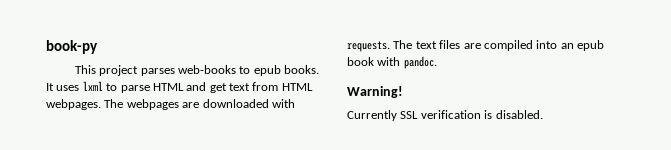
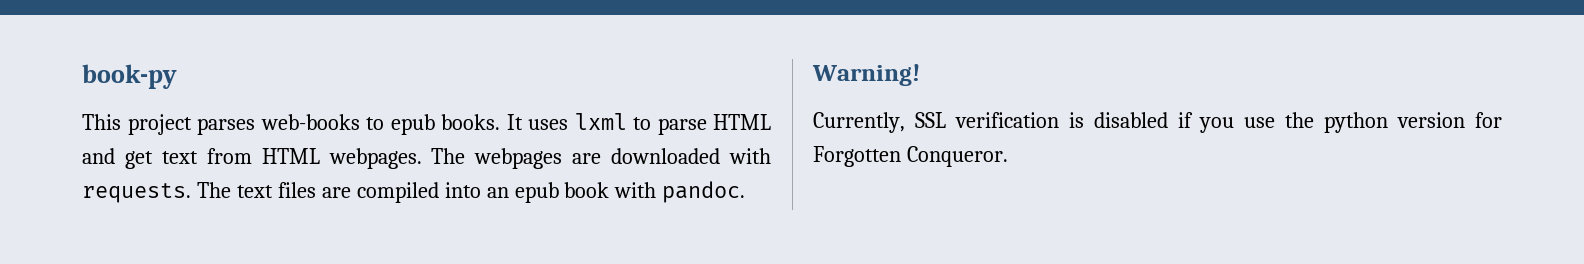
- Currently SSL verification is disabled.
+ Currently, SSL verification is disabled if you use the python version for Forgotten Conqueror.

